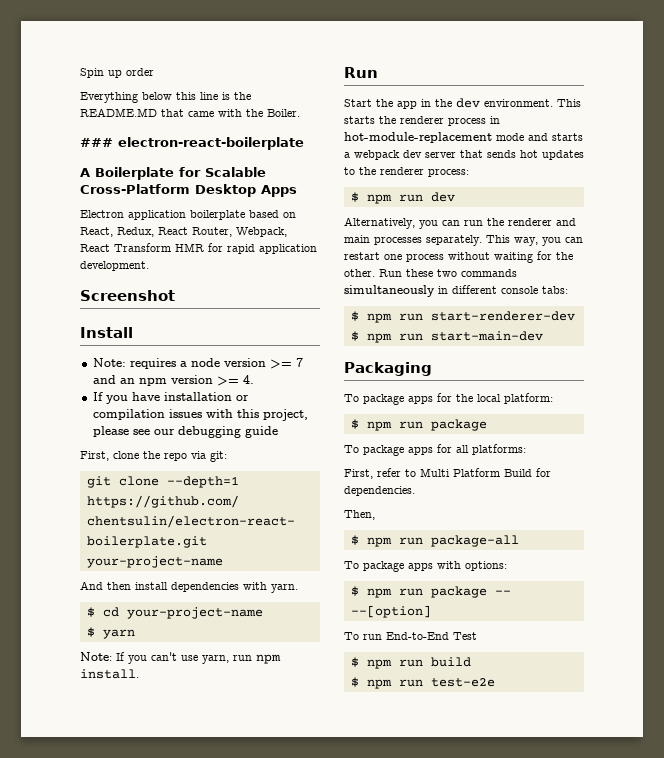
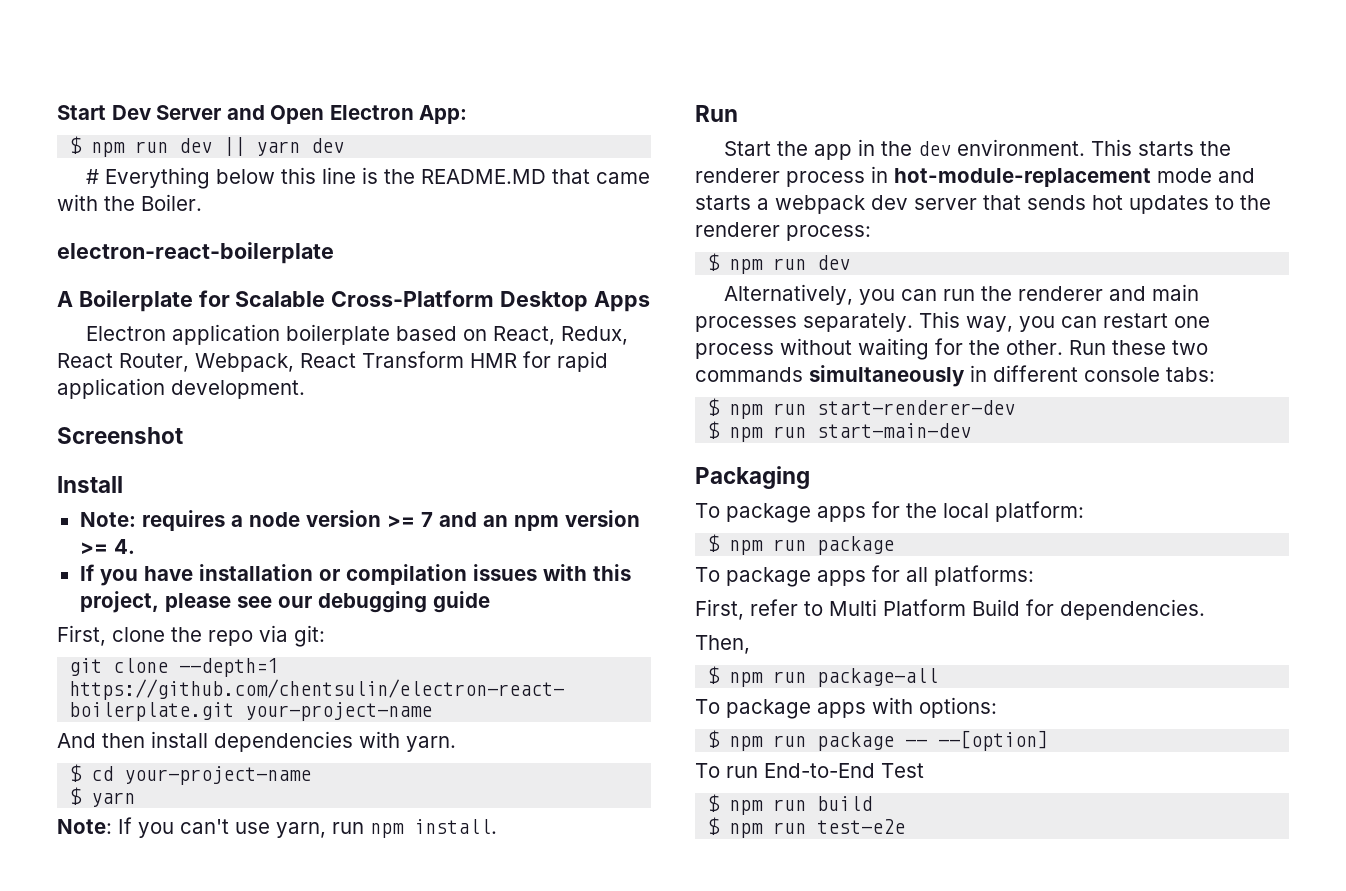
- Spin up order
- Everything below this line is the README.MD that came with the Boiler.
+ Start Dev Server and Open Electron App:
+ $ npm run dev || yarn dev
+ # Everything below this line is the README.MD that came with the Boiler.
- ### electron-react-boilerplate
+ electron-react-boilerplate

